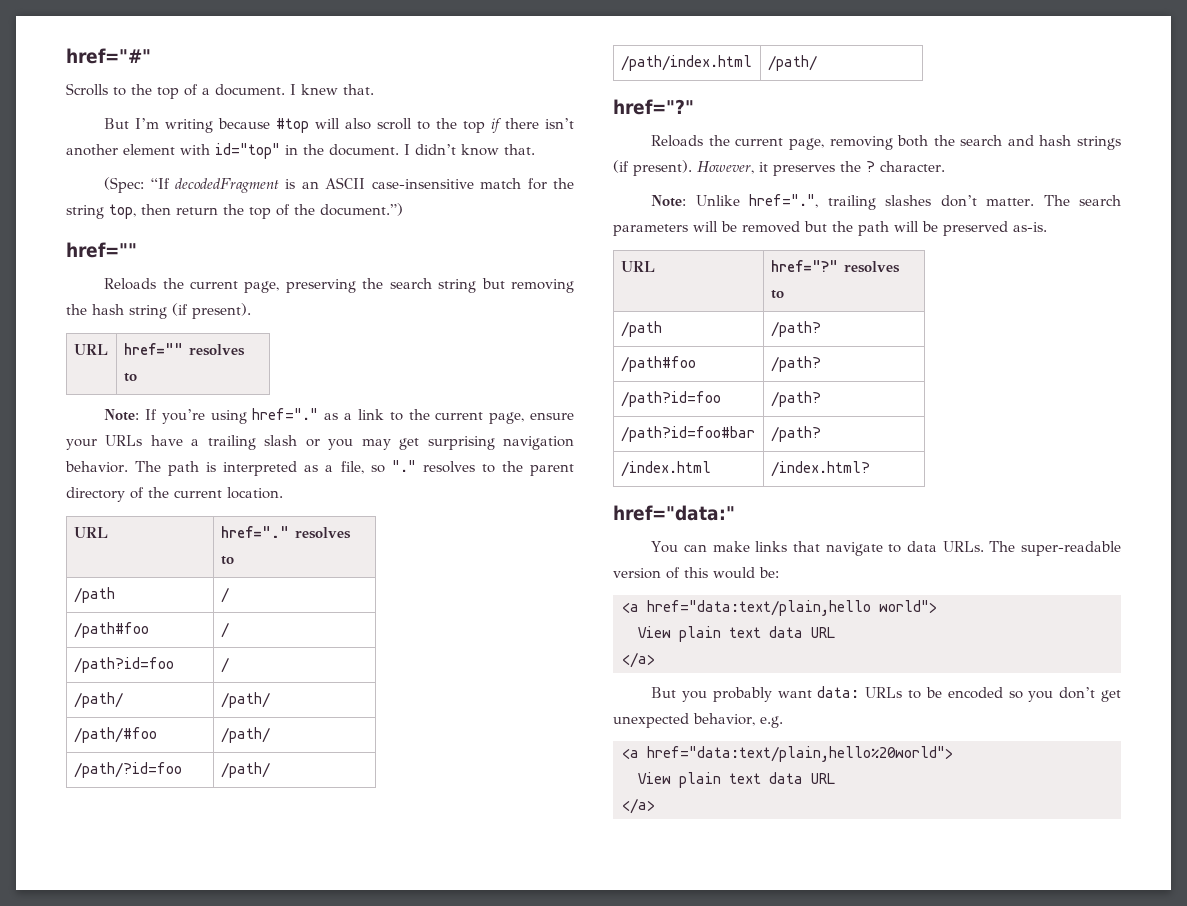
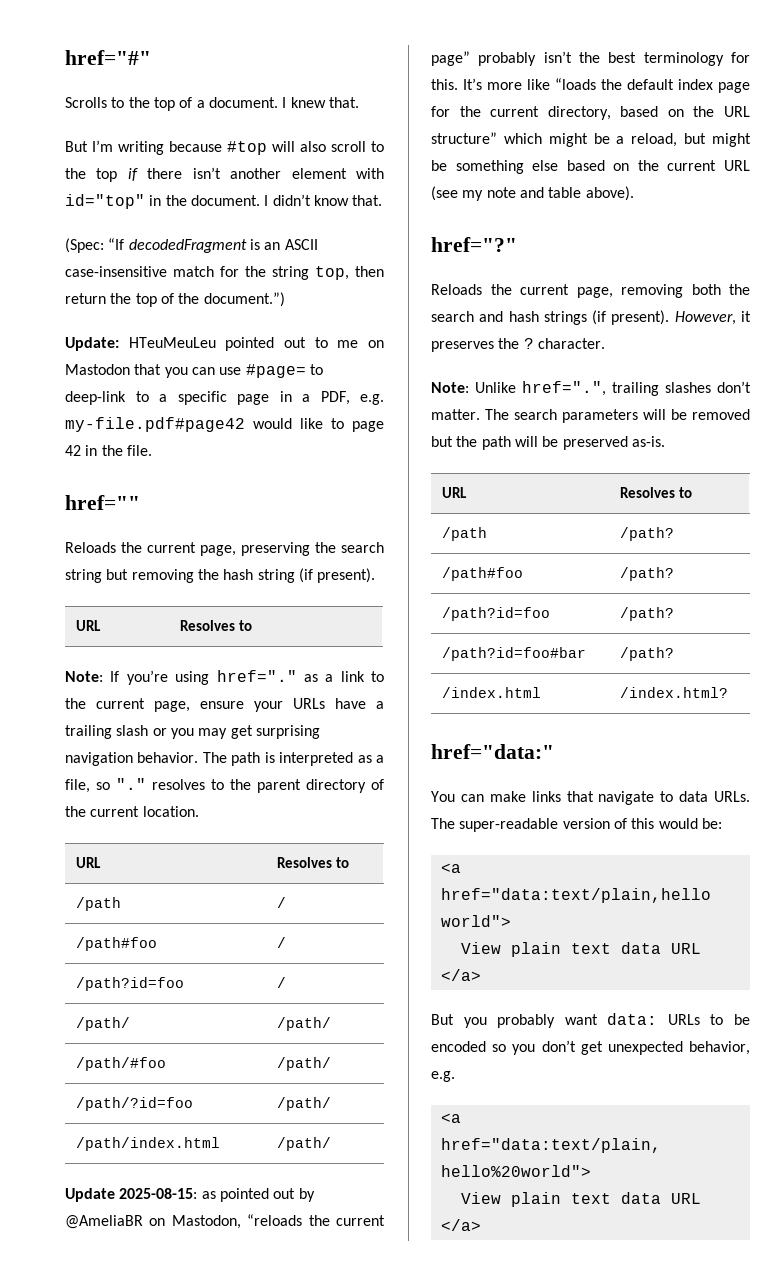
+ Update: HTeuMeuLeu pointed out to me on Mastodon that you can use #page= to deep-link to a specific page in a PDF, e.g. my-file.pdf#page42 would like to page 42 in the file.
  Reloads the current page, preserving the search string but removing the hash string (if present).
- URL | href="" resolves to
+ URL | Resolves to
  The path is interpreted as a file, so "." resolves to the parent directory of the current location.
- URL | href="." resolves to
+ URL | Resolves to
+ Update 2025-08-15: as pointed out by @AmeliaBR on Mastodon, “reloads the current page” probably isn’t the best terminology for this. It’s more like “loads the default index page for the current directory, based on the URL structure” which might be a reload, but might be something else based on the current URL (see my note and table above).
  The search parameters will be removed but the path will be preserved as-is.
- URL | href="?" resolves to
+ URL | Resolves to

